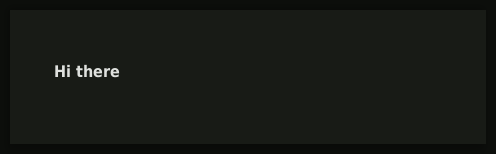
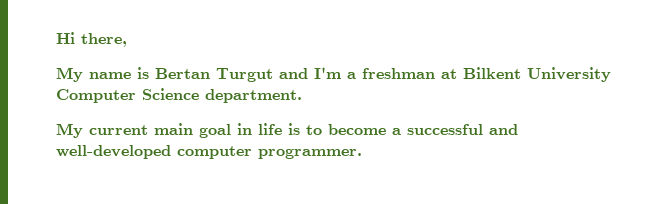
- Hi there
+ Hi there,
+ My name is Bertan Turgut and I'm a freshman at Bilkent University Computer Science department.
+ My current main goal in life is to become a successful and well-developed computer programmer.

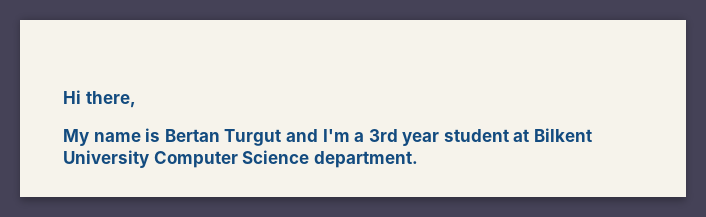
- My name is Bertan Turgut and I'm a freshman at Bilkent University Computer Science department.
+ My name is Bertan Turgut and I'm a 3rd year student at Bilkent University Computer Science department.
- My current main goal in life is to become a successful and well-developed computer programmer.

